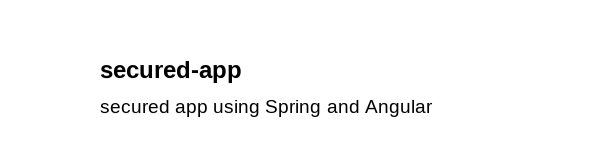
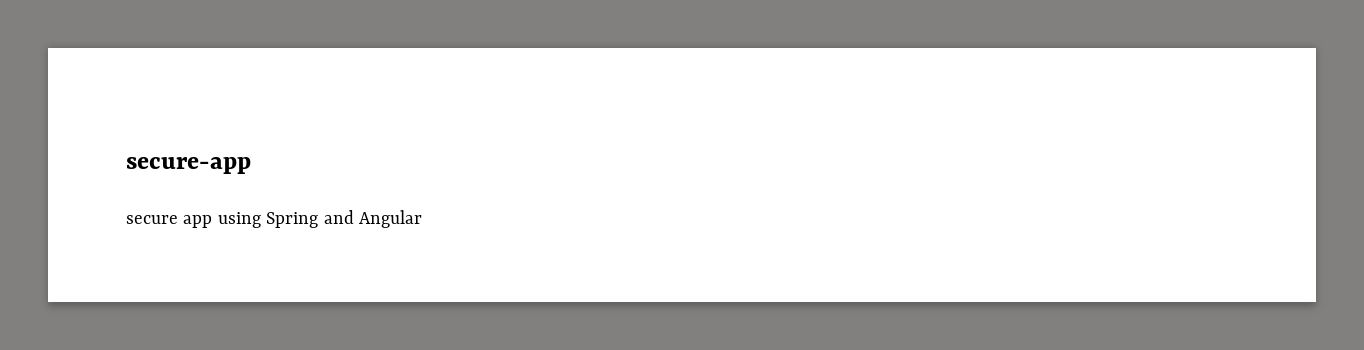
- secured-app
- secured app using Spring and Angular
+ secure-app
+ secure app using Spring and Angular

